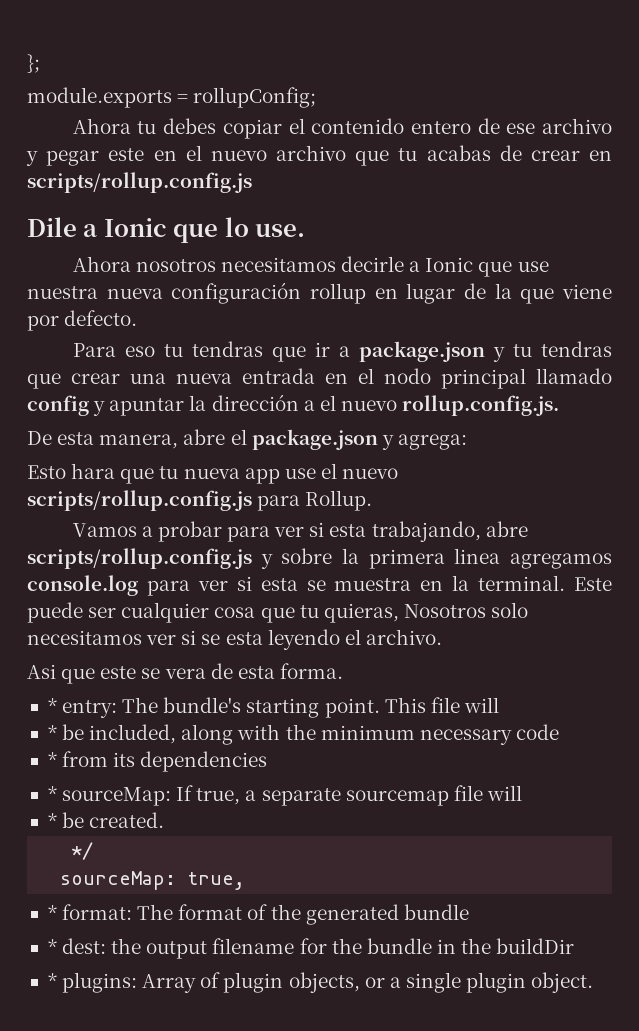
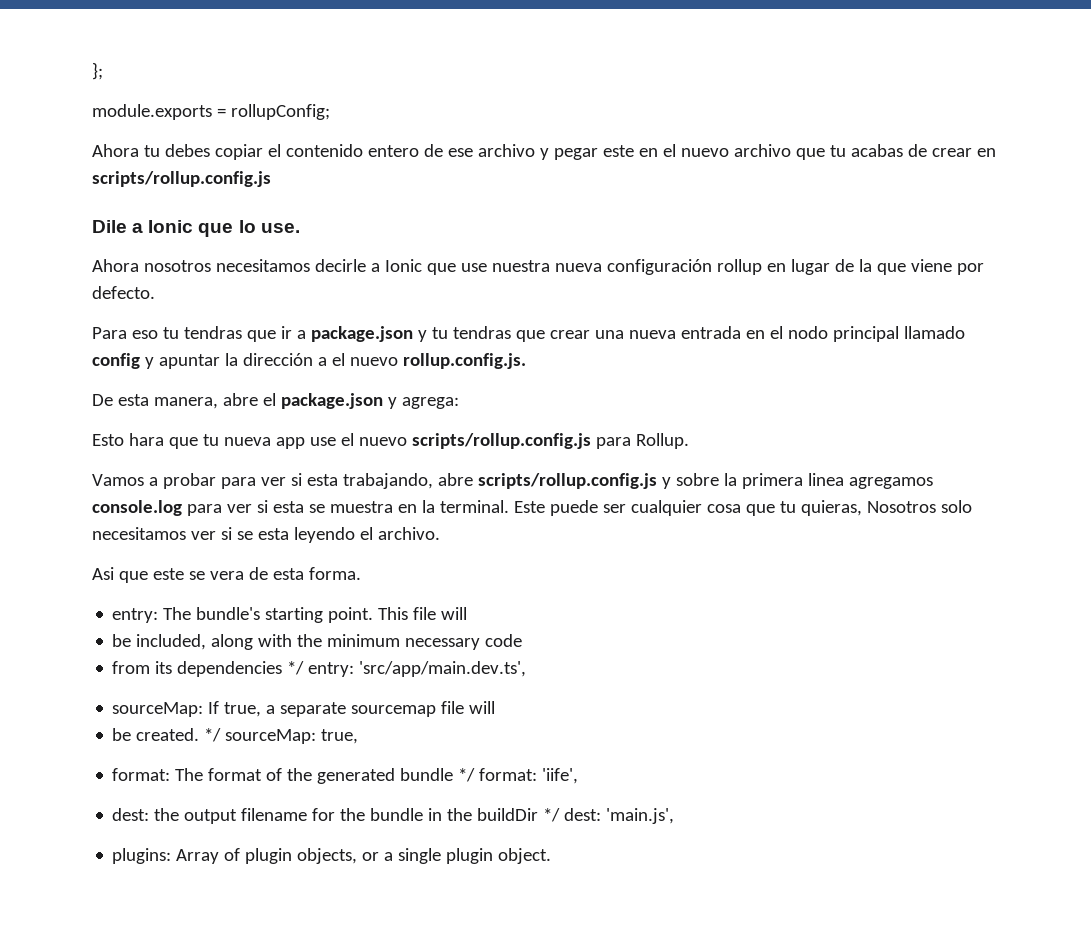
- * entry: The bundle's starting point.
+ entry: The bundle's starting point.
- * be included, along with the minimum necessary code
+ be included, along with the minimum necessary code
- * from its dependencies
- * sourceMap: If true, a separate sourcemap file will
+ from its dependencies */ entry: 'src/app/main.dev.ts',
+ sourceMap: If true, a separate sourcemap file will
- * be created.
- */
- sourceMap: true,
+ be created. */ sourceMap: true,
- * format: The format of the generated bundle
- * dest: the output filename for the bundle in the buildDir
- * plugins: Array of plugin objects, or a single plugin object.
+ format: The format of the generated bundle */ format: 'iife',
+ dest: the output filename for the bundle in the buildDir */ dest: 'main.js',
+ plugins: Array of plugin objects, or a single plugin object.

